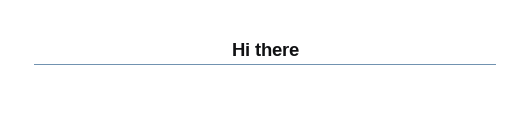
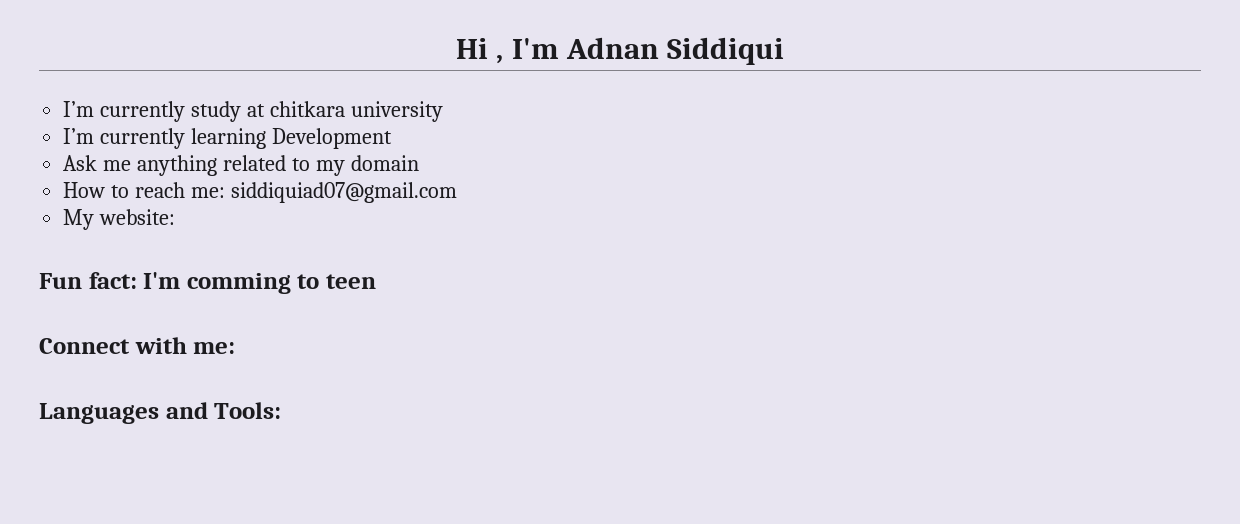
- Hi there
+ Hi , I'm Adnan Siddiqui
+ I’m currently study at chitkara university
+ I’m currently learning Development
+ Ask me anything related to my domain
+ How to reach me: siddiquiad07@gmail.com
+ My website:
+ Fun fact: I'm comming to teen
+ Connect with me:
+ Languages and Tools:

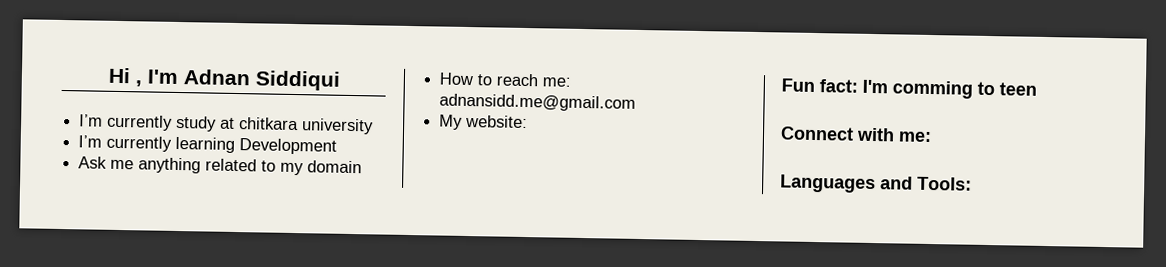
- How to reach me: siddiquiad07@gmail.com
+ How to reach me: adnansidd.me@gmail.com

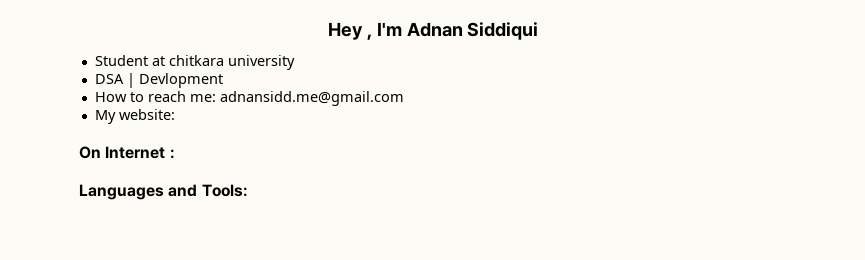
- Hi , I'm Adnan Siddiqui
+ Hey , I'm Adnan Siddiqui
- I’m currently study at chitkara university
+ Student at chitkara university
- I’m currently learning Development
- Ask me anything related to my domain
+ DSA | Devlopment
- Fun fact: I'm comming to teen
- Connect with me:
+ On Internet :

